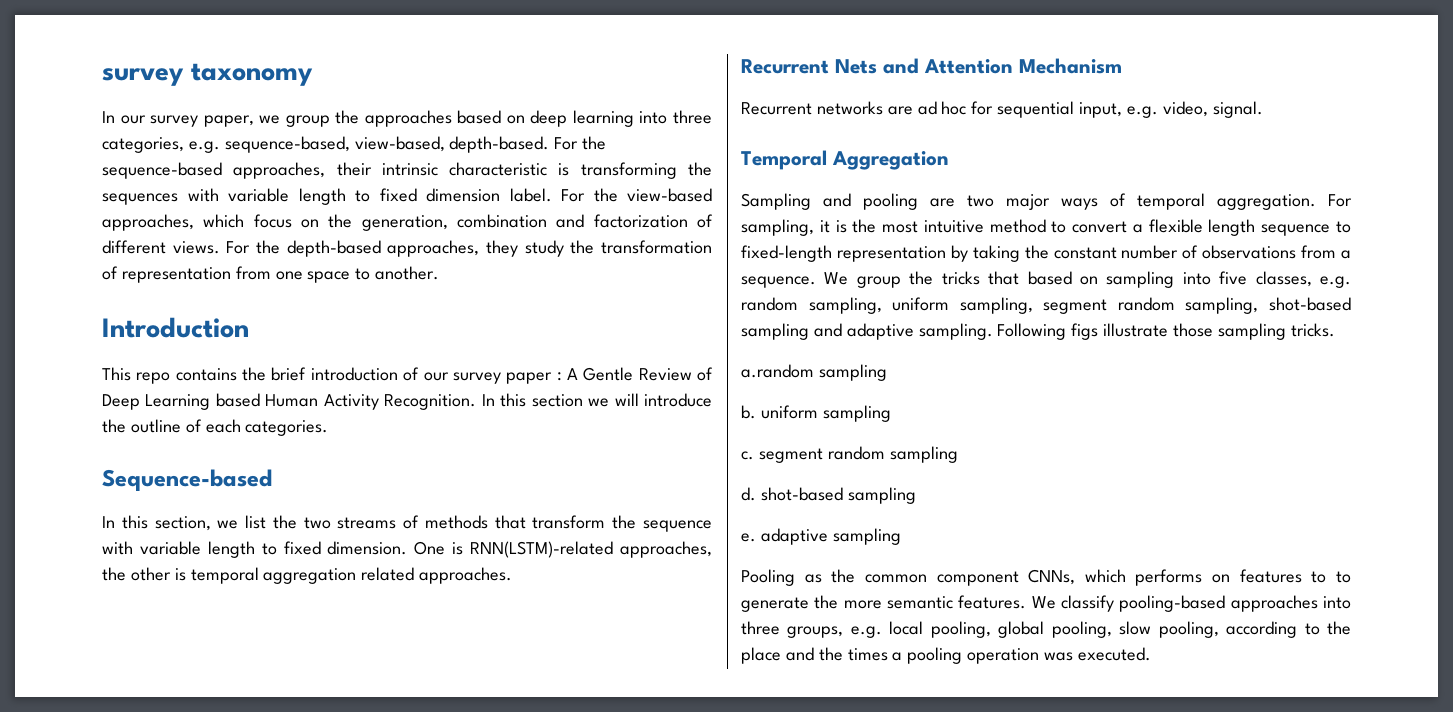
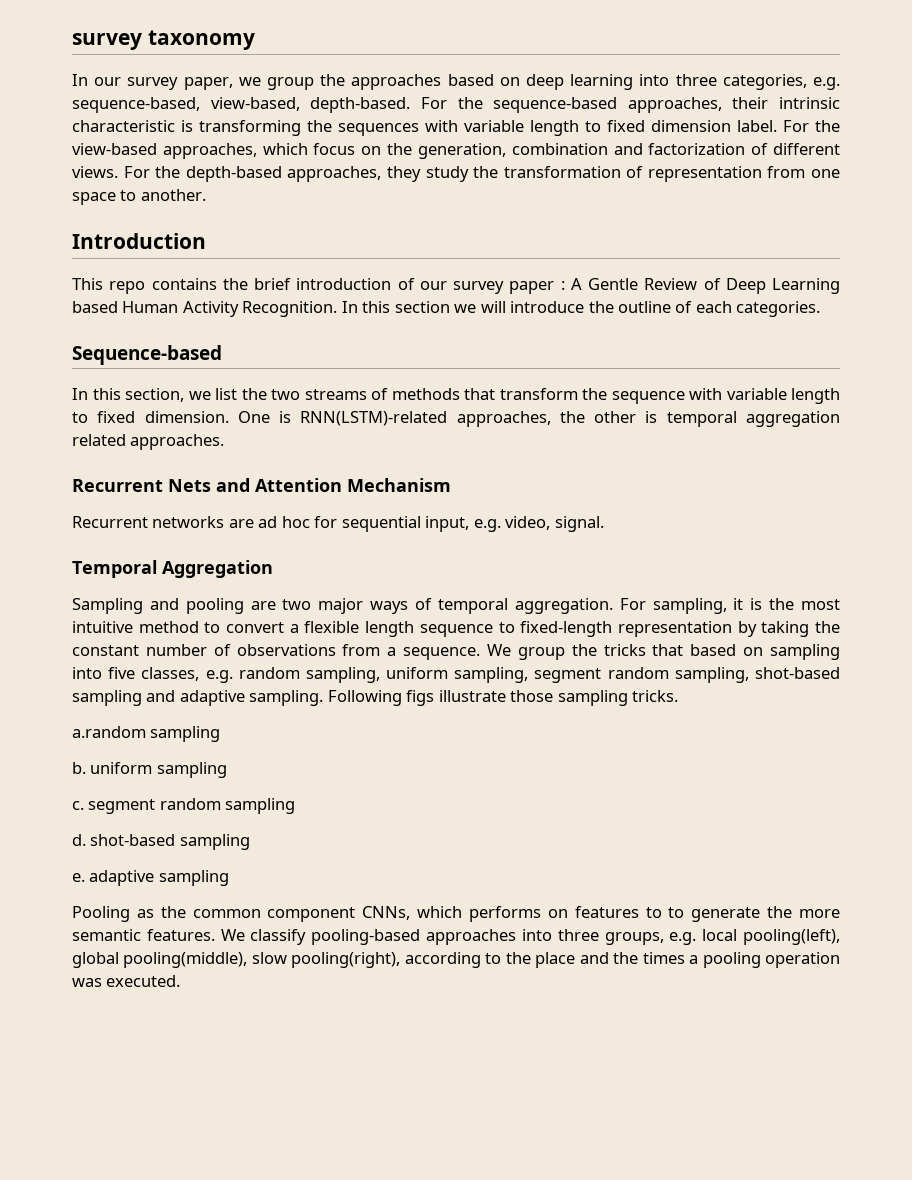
- We classify pooling-based approaches into three groups, e.g. local pooling, global pooling, slow pooling, according to the place and the times a pooling operation was executed.
+ We classify pooling-based approaches into three groups, e.g. local pooling(left), global pooling(middle), slow pooling(right), according to the place and the times a pooling operation was executed.

